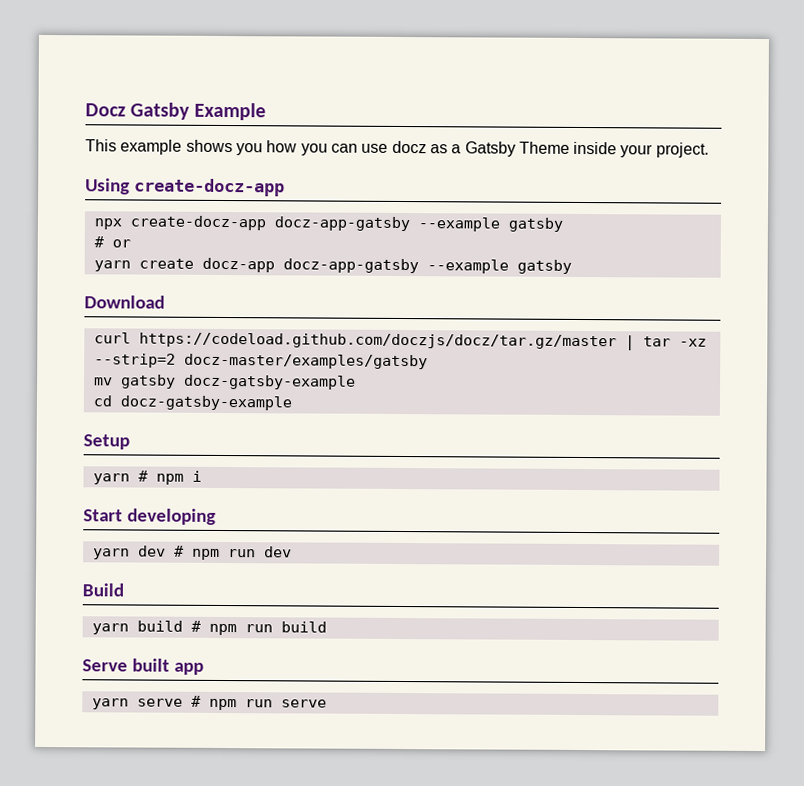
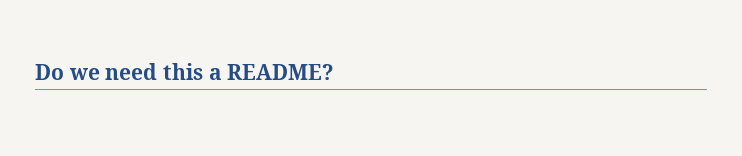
- Docz Gatsby Example
- This example shows you how you can use docz as a Gatsby Theme inside your project.
- Using create-docz-app
- npx create-docz-app docz-app-gatsby --example gatsby
- # or
- yarn create docz-app docz-app-gatsby --example gatsby
- Download
- curl https://codeload.github.com/doczjs/docz/tar.gz/master | tar -xz --strip=2 docz-master/examples/gatsby
- mv gatsby docz-gatsby-example
- cd docz-gatsby-example
- Setup
- yarn # npm i
- Start developing
- yarn dev # npm run dev
- Build
- yarn build # npm run build
- Serve built app
- yarn serve # npm run serve
+ Do we need this a README?

